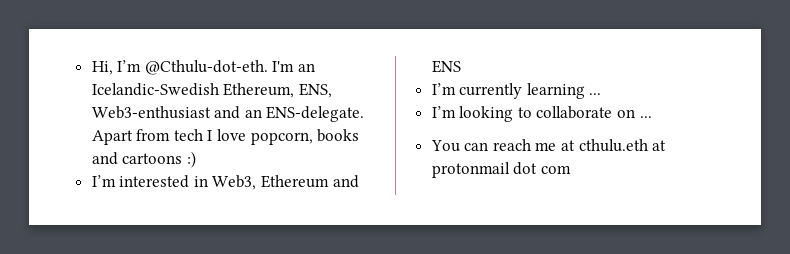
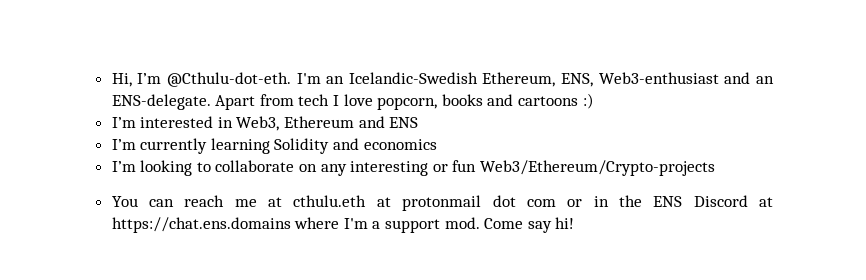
- I’m currently learning ...
+ I’m currently learning Solidity and economics
- I’m looking to collaborate on ...
+ I’m looking to collaborate on any interesting or fun Web3/Ethereum/Crypto-projects
- You can reach me at cthulu.eth at protonmail dot com
+ You can reach me at cthulu.eth at protonmail dot com or in the ENS Discord at https://chat.ens.domains where I'm a support mod. Come say hi!

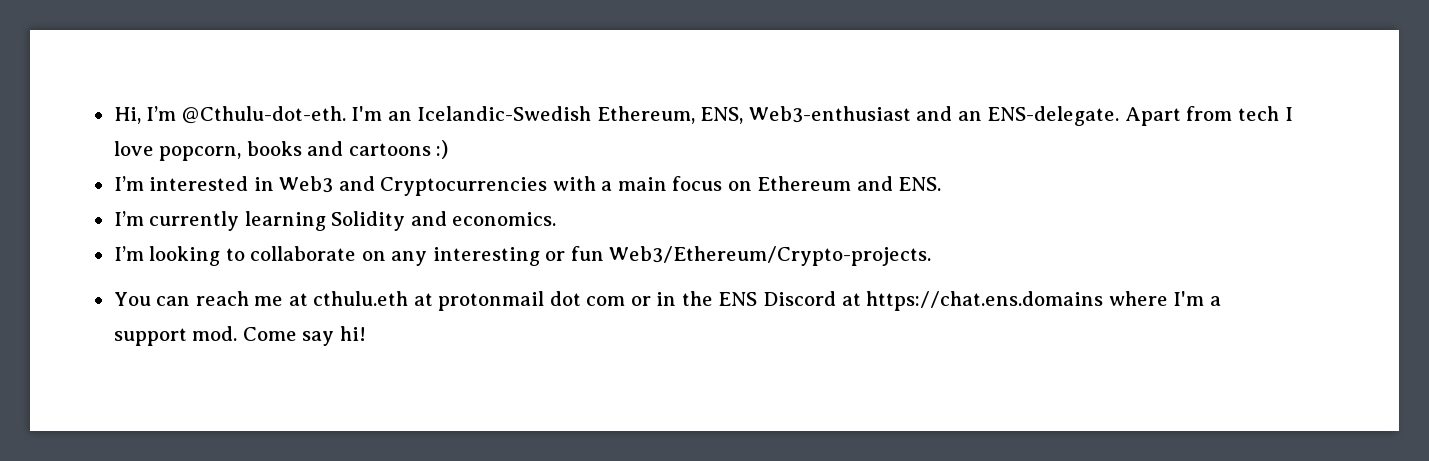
- I’m interested in Web3, Ethereum and ENS
+ I’m interested in Web3 and Cryptocurrencies with a main focus on Ethereum and ENS.
- I’m currently learning Solidity and economics
+ I’m currently learning Solidity and economics.
- I’m looking to collaborate on any interesting or fun Web3/Ethereum/Crypto-projects
+ I’m looking to collaborate on any interesting or fun Web3/Ethereum/Crypto-projects.

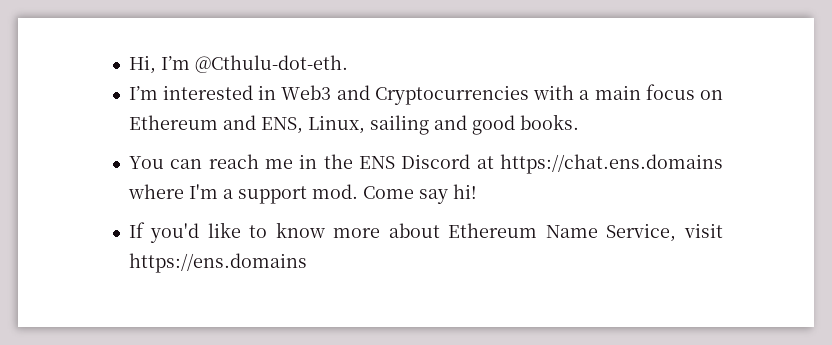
- I'm an Icelandic-Swedish Ethereum, ENS, Web3-enthusiast and an ENS-delegate. Apart from tech I love popcorn, books and cartoons :)
- I’m interested in Web3 and Cryptocurrencies with a main focus on Ethereum and ENS.
- I’m currently learning Solidity and economics.
- I’m looking to collaborate on any interesting or fun Web3/Ethereum/Crypto-projects.
- You can reach me at cthulu.eth at protonmail dot com or in the ENS Discord at https://chat.ens.domains where I'm a support mod.
+ I’m interested in Web3 and Cryptocurrencies with a main focus on Ethereum and ENS, Linux, sailing and good books.
+ You can reach me in the ENS Discord at https://chat.ens.domains where I'm a support mod.
+ If you'd like to know more about Ethereum Name Service, visit https://ens.domains

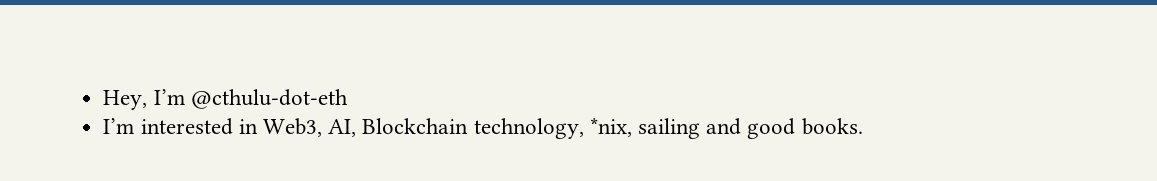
- Hi, I’m @Cthulu-dot-eth.
+ Hey, I’m @cthulu-dot-eth
- I’m interested in Web3 and Cryptocurrencies with a main focus on Ethereum and ENS, Linux, sailing and good books.
- You can reach me in the ENS Discord at https://chat.ens.domains where I'm a support mod. Come say hi!
- If you'd like to know more about Ethereum Name Service, visit https://ens.domains
+ I’m interested in Web3, AI, Blockchain technology, *nix, sailing and good books.

